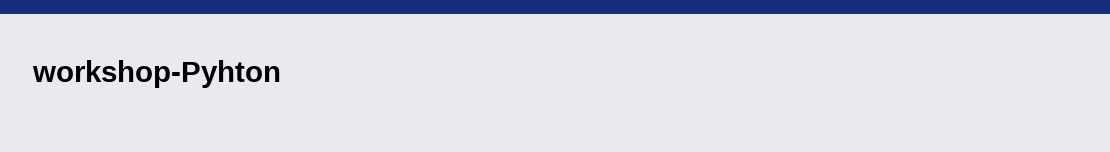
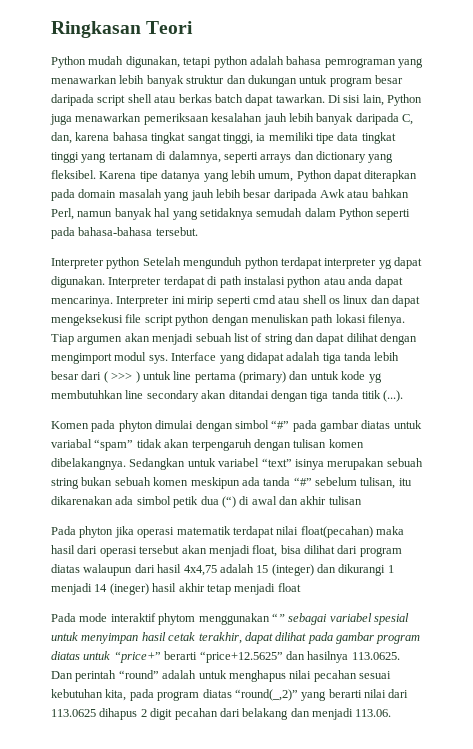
- workshop-Pyhton
+ Ringkasan Teori
+ Python mudah digunakan, tetapi python adalah bahasa pemrograman yang menawarkan lebih banyak struktur dan dukungan untuk program besar daripada script shell atau berkas batch dapat tawarkan. Di sisi lain, Python juga menawarkan pemeriksaan kesalahan jauh lebih banyak daripada C, dan, karena bahasa tingkat sangat tinggi, ia memiliki tipe data tingkat tinggi yang tertanam di dalamnya, seperti arrays dan dictionary yang fleksibel. Karena tipe datanya yang lebih umum, Python dapat diterapkan pada domain masalah yang jauh lebih besar daripada Awk atau bahkan Perl, namun banyak hal yang setidaknya semudah dalam Python seperti pada bahasa-bahasa tersebut.
+ Interpreter python Setelah mengunduh python terdapat interpreter yg dapat digunakan. Interpreter terdapat di path instalasi python atau anda dapat mencarinya. Interpreter ini mirip seperti cmd atau shell os linux dan dapat mengeksekusi file script python dengan menuliskan path lokasi filenya. Tiap argumen akan menjadi sebuah list of string dan dapat dilihat dengan mengimport modul sys. Interface yang didapat adalah tiga tanda lebih besar dari ( >>> ) untuk line pertama (primary) dan untuk kode yg membutuhkan line secondary akan ditandai dengan tiga tanda titik (...).
+ Komen pada phyton dimulai dengan simbol “#” pada gambar diatas untuk variabal “spam” tidak akan terpengaruh dengan tulisan komen dibelakangnya. Sedangkan untuk variabel “text” isinya merupakan sebuah string bukan sebuah komen meskipun ada tanda “#” sebelum tulisan, itu dikarenakan ada simbol petik dua (“) di awal dan akhir tulisan
+ Pada phyton jika operasi matematik terdapat nilai float(pecahan) maka hasil dari operasi tersebut akan menjadi float, bisa dilihat dari program diatas walaupun dari hasil 4x4,75 adalah 15 (integer) dan dikurangi 1 menjadi 14 (ineger) hasil akhir tetap menjadi float
+ Pada mode interaktif phytom menggunakan “” sebagai variabel spesial untuk menyimpan hasil cetak terakhir, dapat dilihat pada gambar program diatas untuk “price+” berarti “price+12.5625” dan hasilnya 113.0625. Dan perintah “round” adalah untuk menghapus nilai pecahan sesuai kebutuhan kita, pada program diatas “round(_,2)” yang berarti nilai dari 113.0625 dihapus 2 digit pecahan dari belakang dan menjadi 113.06.

